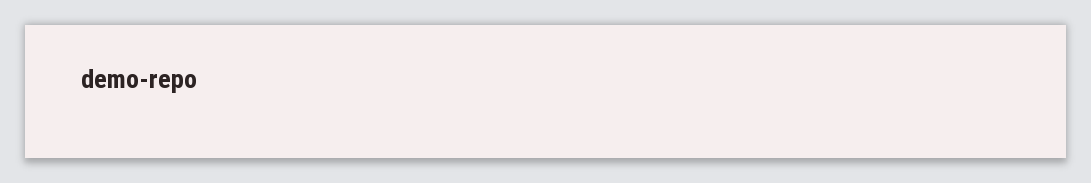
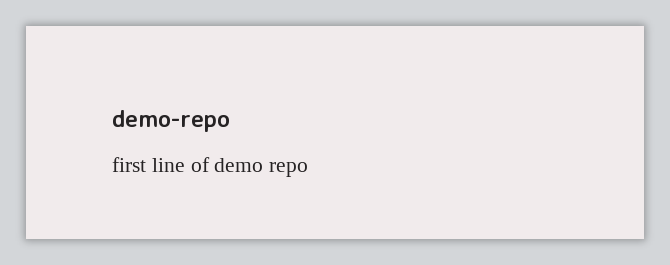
+ first line of demo repo

